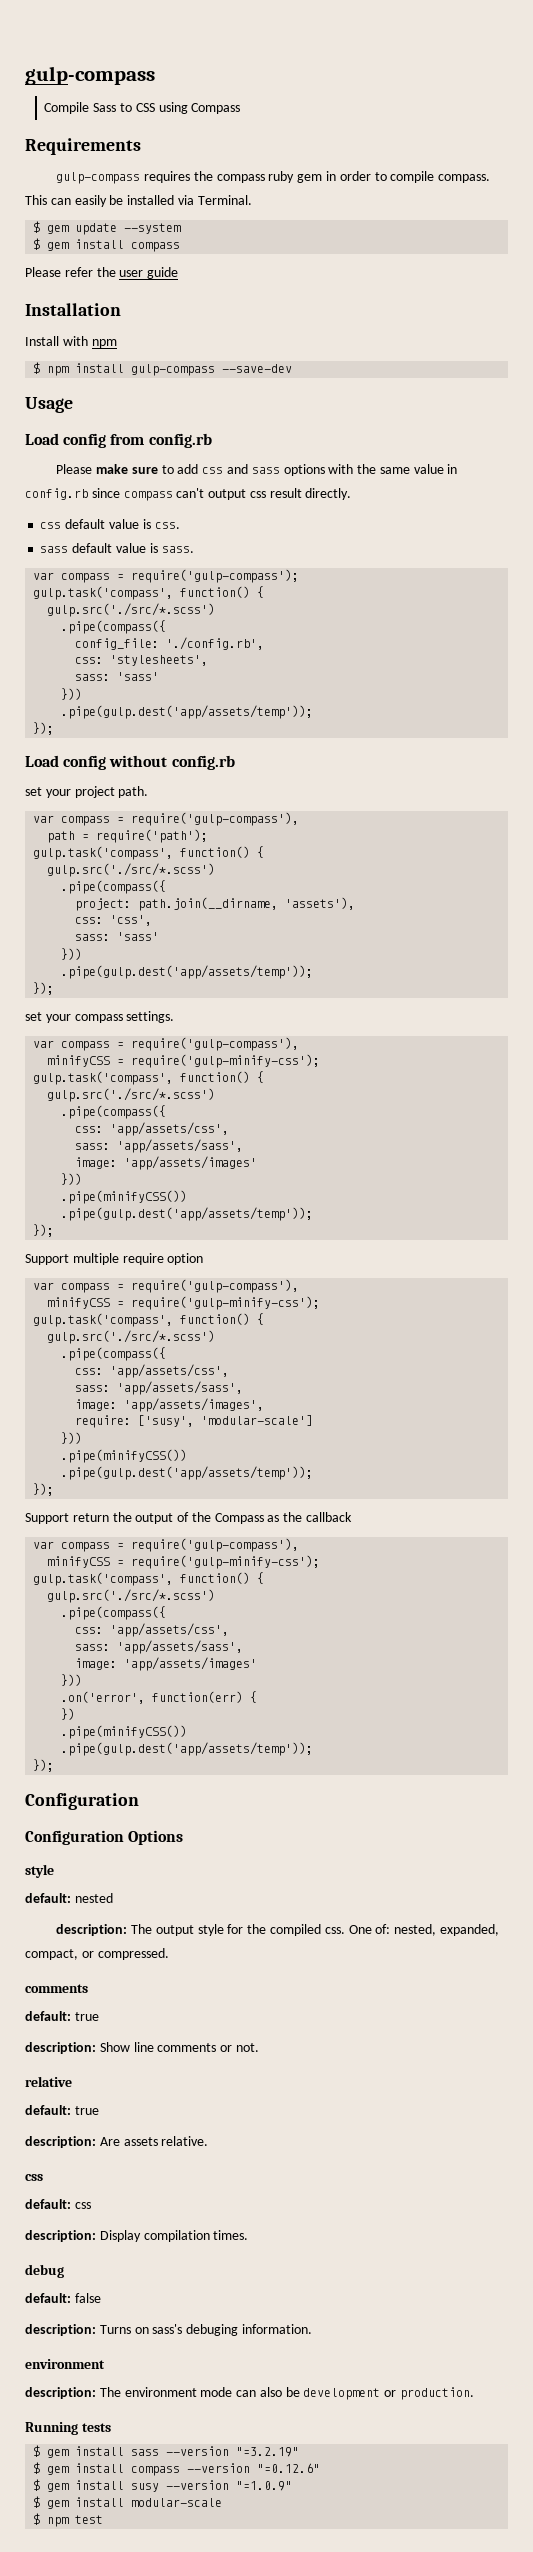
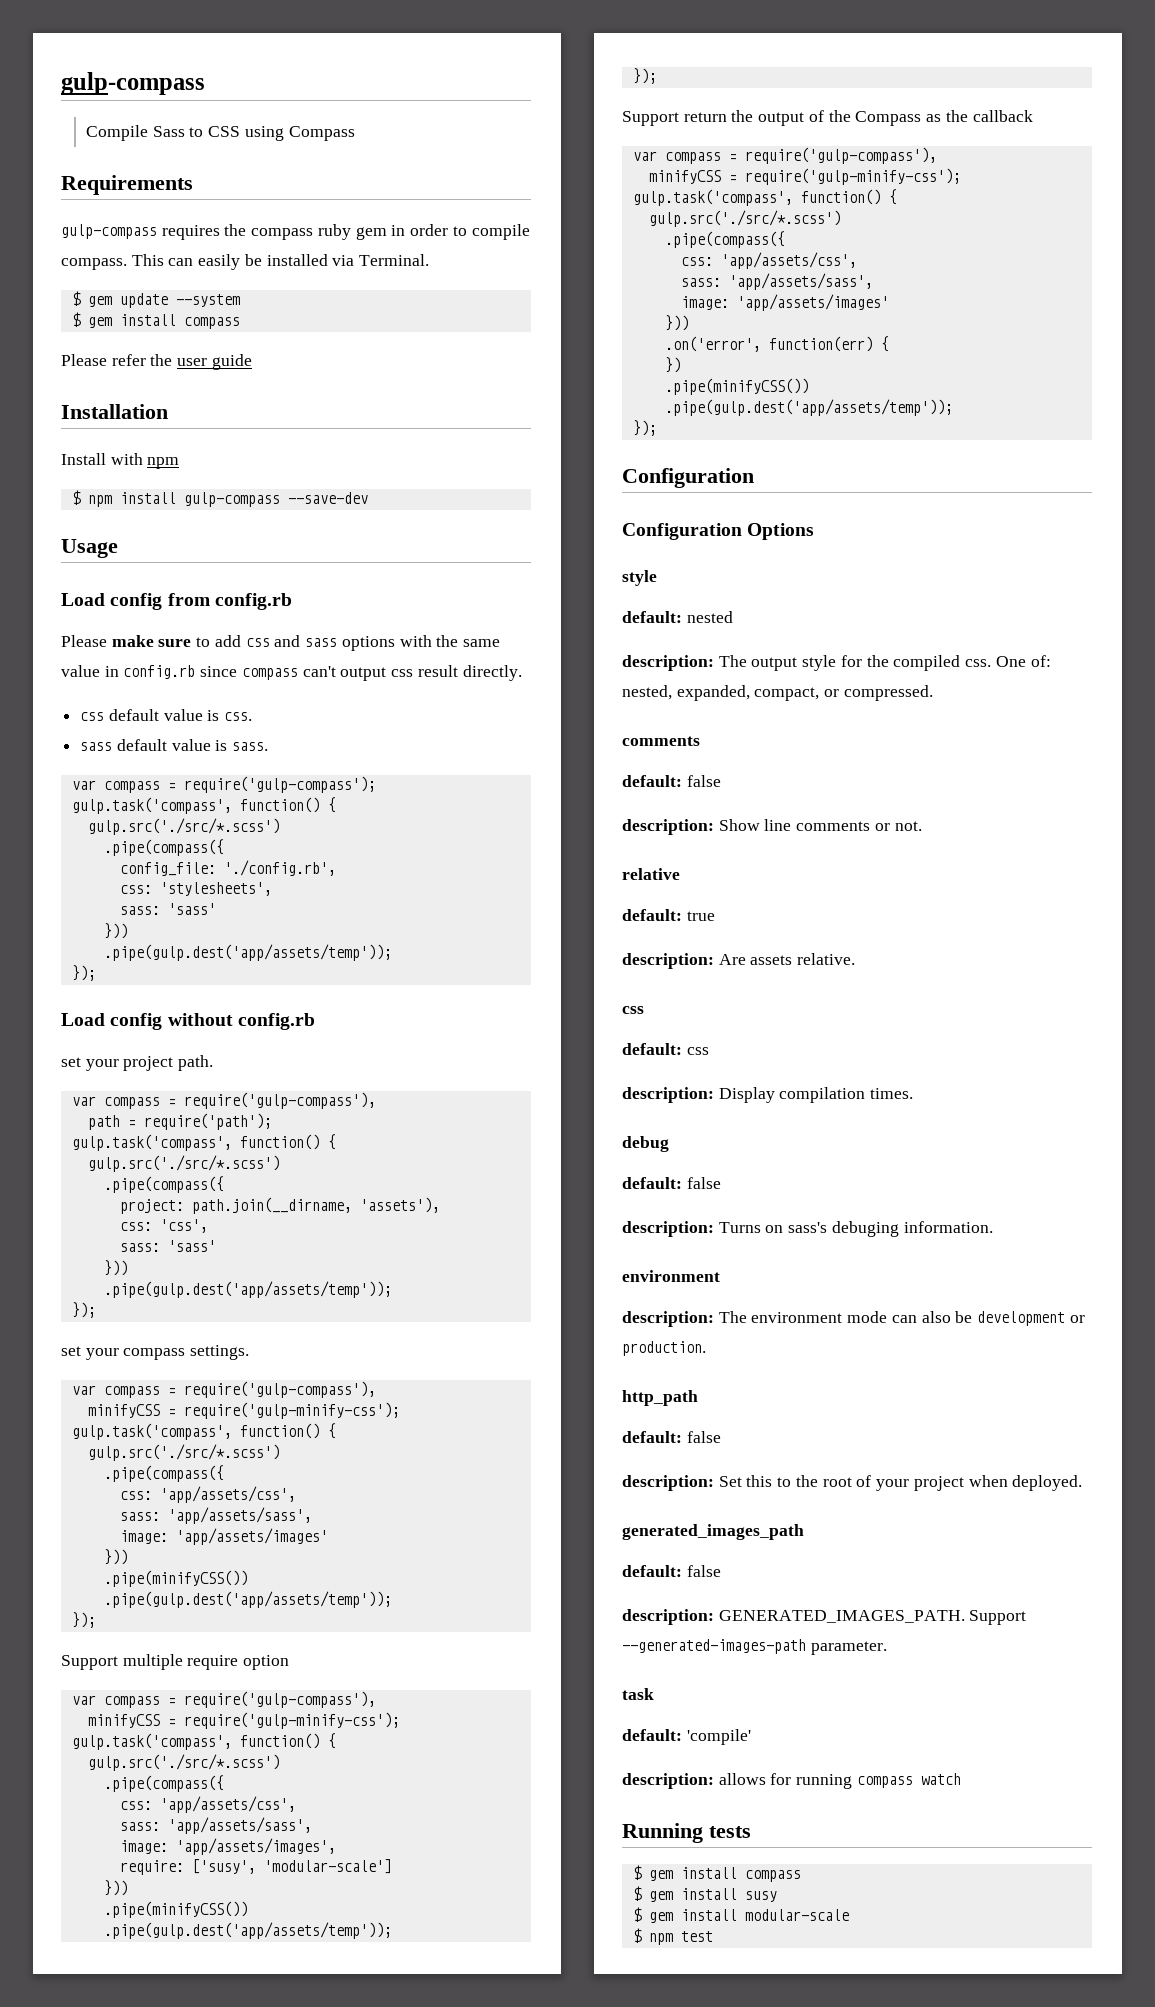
  One of: nested, expanded, compact, or compressed.
  comments
- default: true
+ default: false
+ http_path
+ default: false
+ description: Set this to the root of your project when deployed.
+ generated_images_path
+ default: false
+ description: GENERATED_IMAGES_PATH. Support --generated-images-path parameter.
+ task
+ default: 'compile'
+ description: allows for running compass watch
  Running tests
- $ gem install sass --version "=3.2.19"
- $ gem install compass --version "=0.12.6"
+ $ gem install compass
- $ gem install susy --version "=1.0.9"
+ $ gem install susy

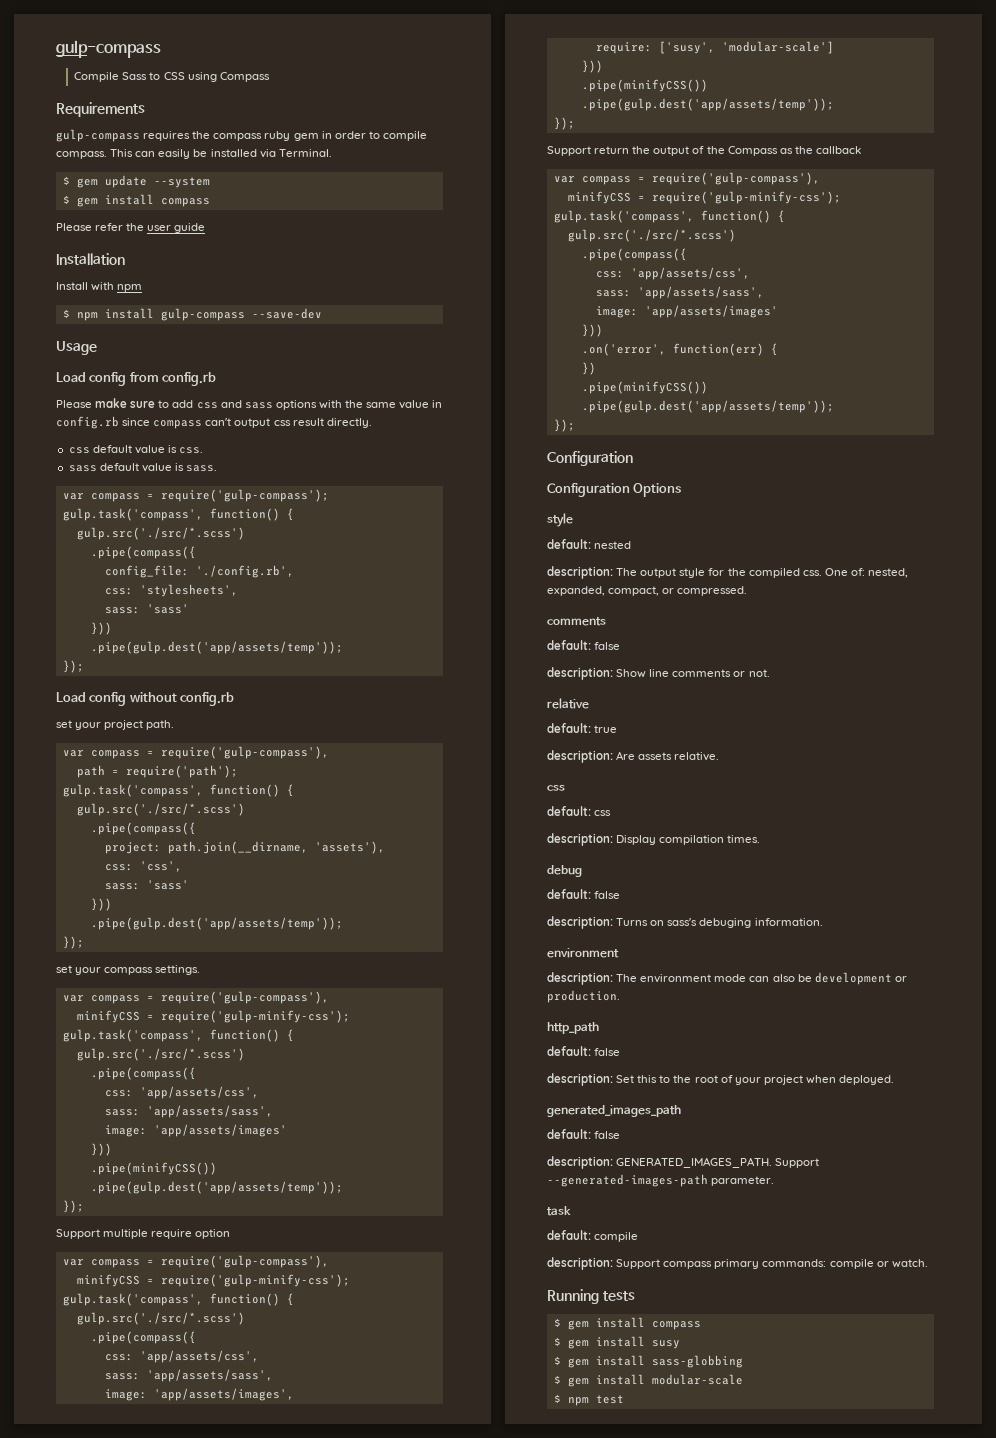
- default: 'compile'
- description: allows for running compass watch
+ default: compile
+ description: Support compass primary commands: compile or watch.
+ $ gem install sass-globbing

